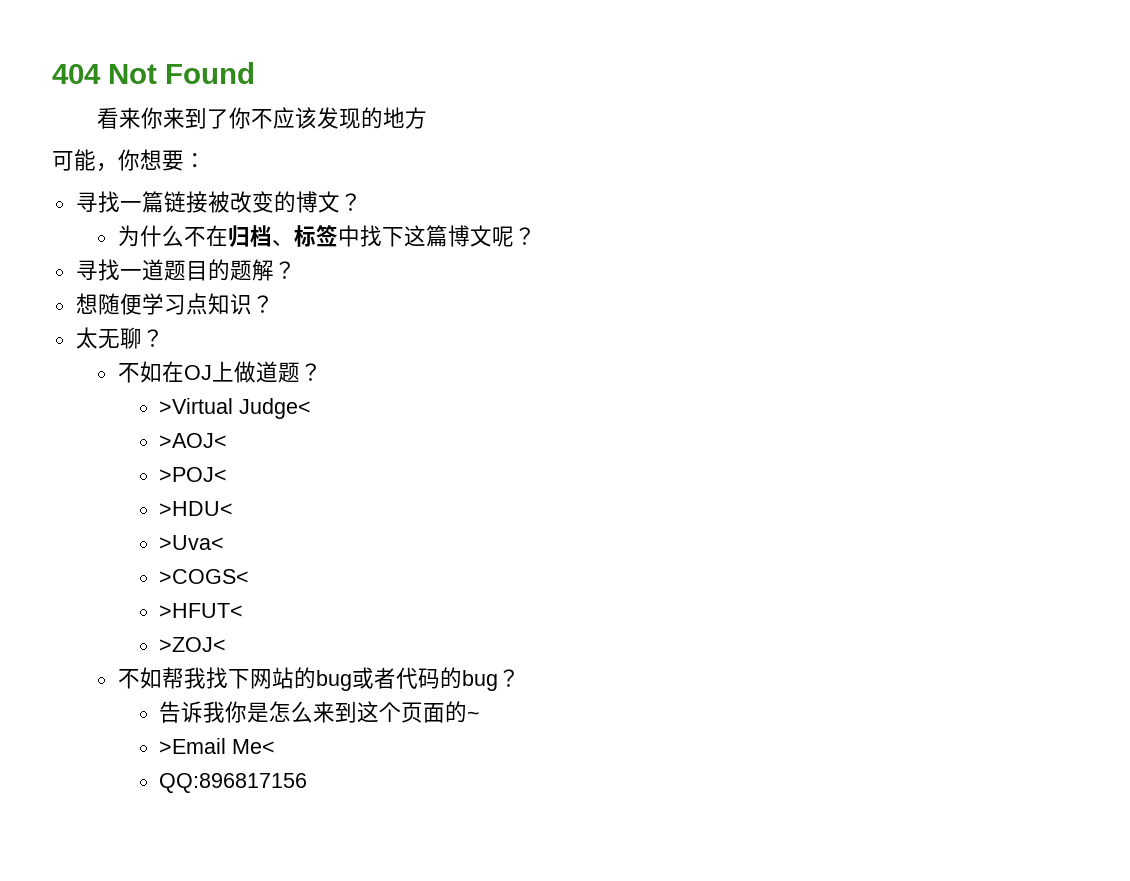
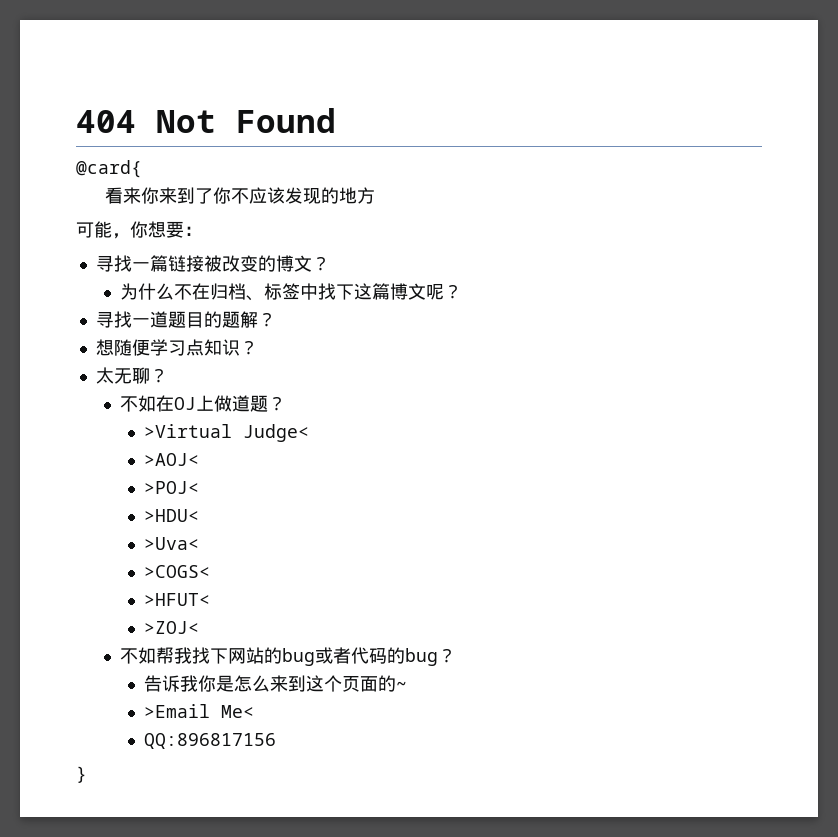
+ @card{
+ }

